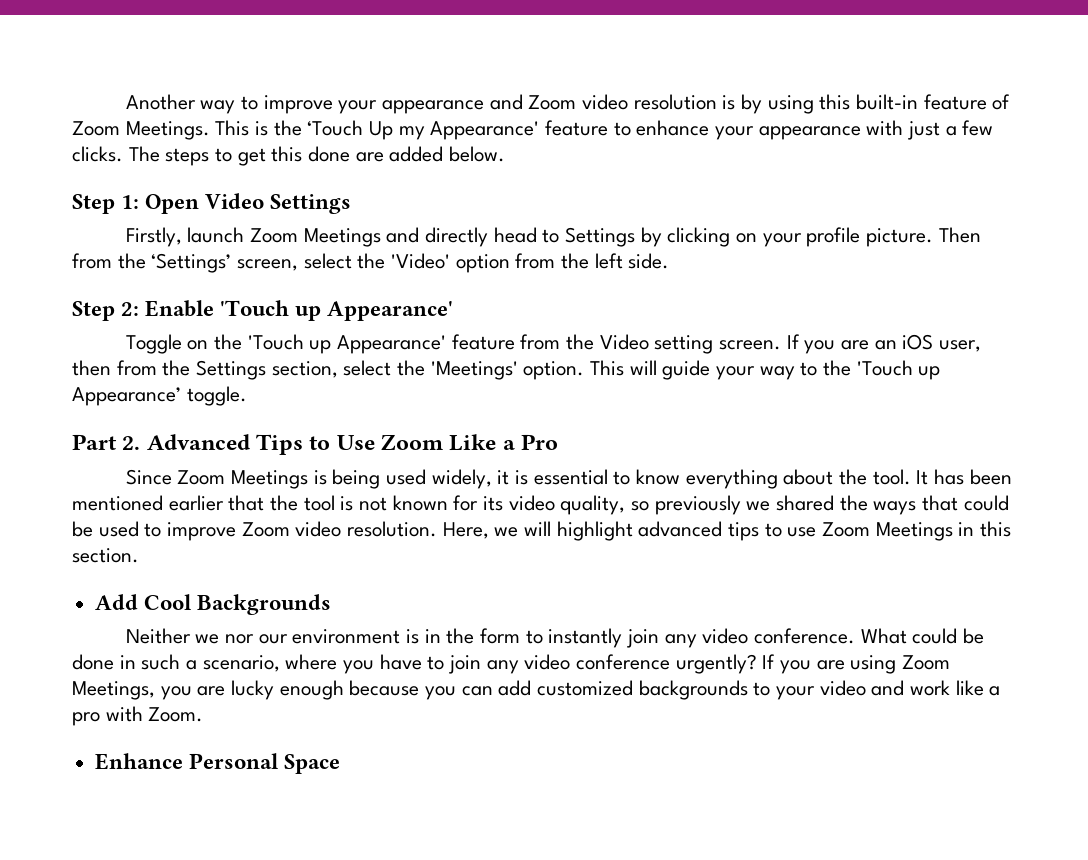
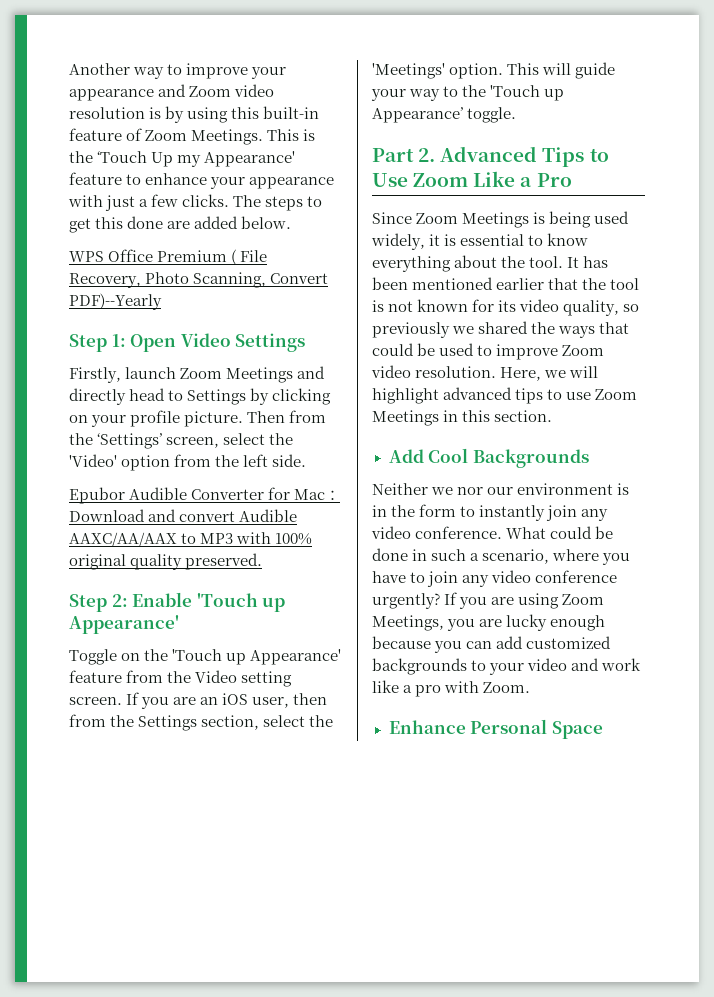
+ WPS Office Premium ( File Recovery, Photo Scanning, Convert PDF)--Yearly
+ Epubor Audible Converter for Mac：Download and convert Audible AAXC/AA/AAX to MP3 with 100% original quality preserved.

